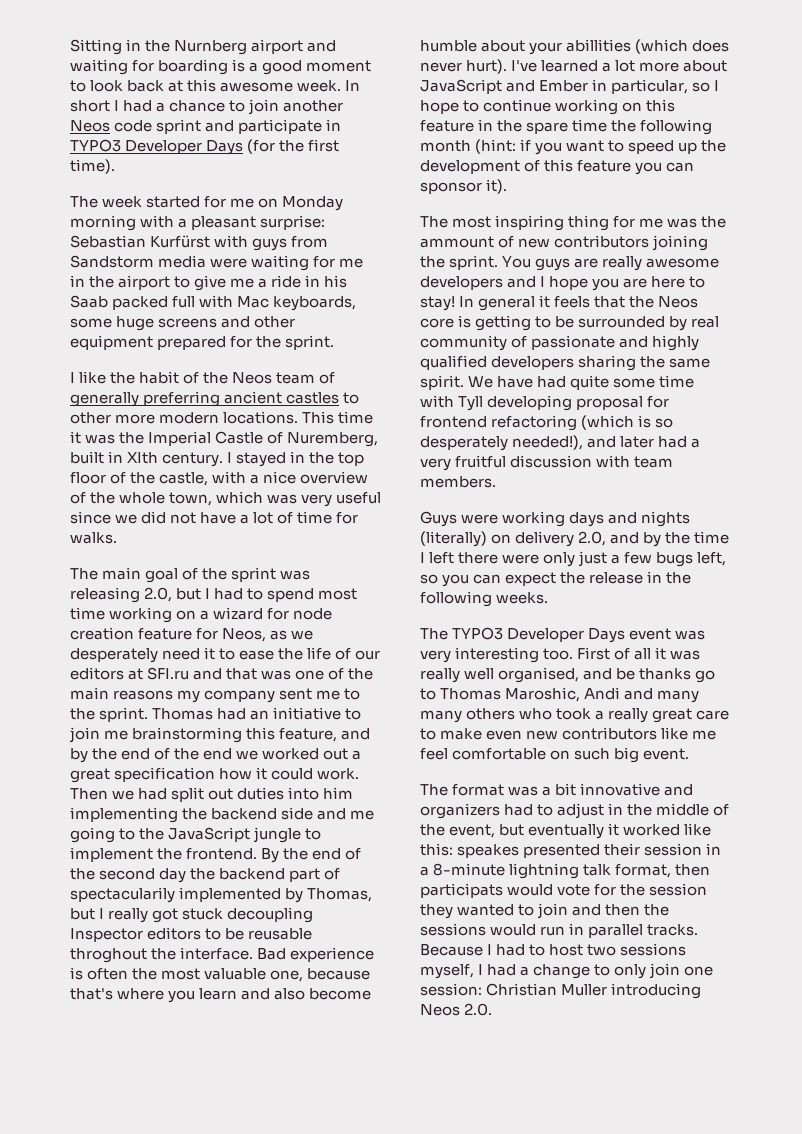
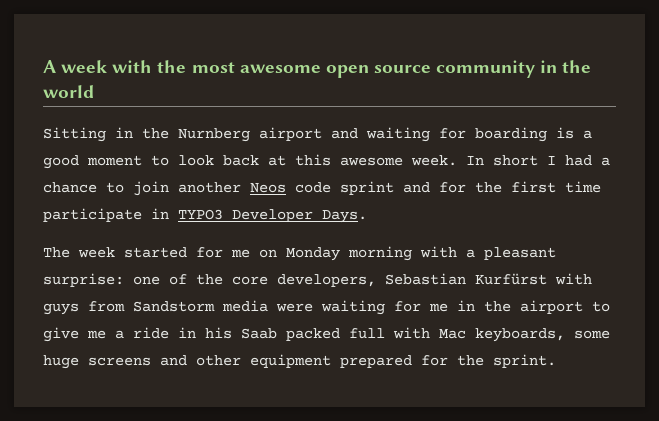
+ A week with the most awesome open source community in the world
- In short I had a chance to join another Neos code sprint and participate in TYPO3 Developer Days (for the first time).
+ In short I had a chance to join another Neos code sprint and for the first time participate in TYPO3 Developer Days.
- The week started for me on Monday morning with a pleasant surprise: Sebastian Kurfürst with guys from Sandstorm media were waiting for me in the airport to give me a ride in his Saab packed full with Mac keyboards, some huge screens and other equipment prepared for the sprint.
+ The week started for me on Monday morning with a pleasant surprise: one of the core developers, Sebastian Kurfürst with guys from Sandstorm media were waiting for me in the airport to give me a ride in his Saab packed full with Mac keyboards, some huge screens and other equipment prepared for the sprint.
- I like the habit of the Neos team of generally preferring ancient castles to other more modern locations. This time it was the Imperial Castle of Nuremberg, built in XIth century. I stayed in the top floor of the castle, with a nice overview of the whole town, which was very useful since we did not have a lot of time for walks.
- The main goal of the sprint was releasing 2.0, but I had to spend most time working on a wizard for node creation feature for Neos, as we desperately need it to ease the life of our editors at SFI.ru and that was one of the main reasons my company sent me to the sprint. Thomas had an initiative to join me brainstorming this feature, and by the end of the end we worked out a great specification how it could work. Then we had split out duties into him implementing the backend side and me going to the JavaScript jungle to implement the frontend. By the end of the second day the backend part of spectacularily implemented by Thomas, but I really got stuck decoupling Inspector editors to be reusable throghout the interface. Bad experience is often the most valuable one, because that's where you learn and also become humble about your abillities (which does never hurt). I've learned a lot more about JavaScript and Ember in particular, so I hope to continue working on this feature in the spare time the following month (hint: if you want to speed up the development of this feature you can sponsor it).
- The most inspiring thing for me was the ammount of new contributors joining the sprint. You guys are really awesome developers and I hope you are here to stay! In general it feels that the Neos core is getting to be surrounded by real community of passionate and highly qualified developers sharing the same spirit. We have had quite some time with Tyll developing proposal for frontend refactoring (which is so desperately needed!), and later had a very fruitful discussion with team members.
- Guys were working days and nights (literally) on delivery 2.0, and by the time I left there were only just a few bugs left, so you can expect the release in the following weeks.
- The TYPO3 Developer Days event was very interesting too. First of all it was really well organised, and be thanks go to Thomas Maroshic, Andi and many many others who took a really great care to make even new contributors like me feel comfortable on such big event.
- The format was a bit innovative and organizers had to adjust in the middle of the event, but eventually it worked like this: speakes presented their session in a 8-minute lightning talk format, then participats would vote for the session they wanted to join and then the sessions would run in parallel tracks. Because I had to host two sessions myself, I had a change to only join one session: Christian Muller introducing Neos 2.0.

